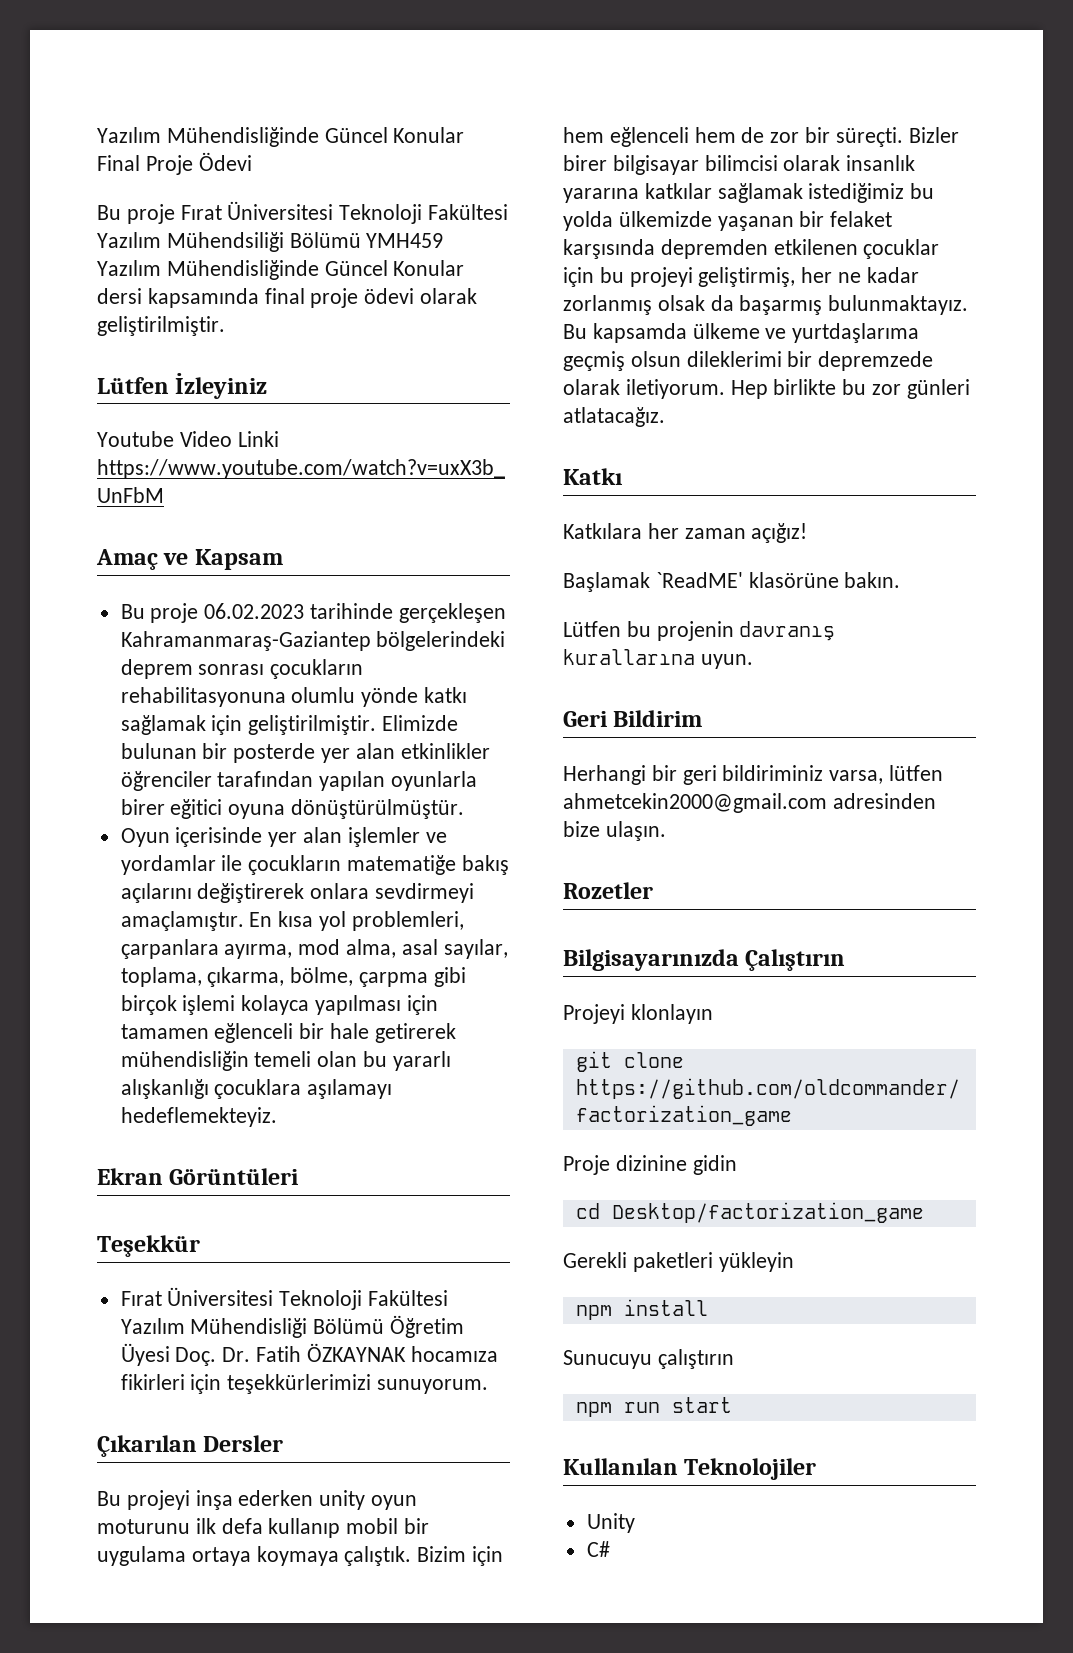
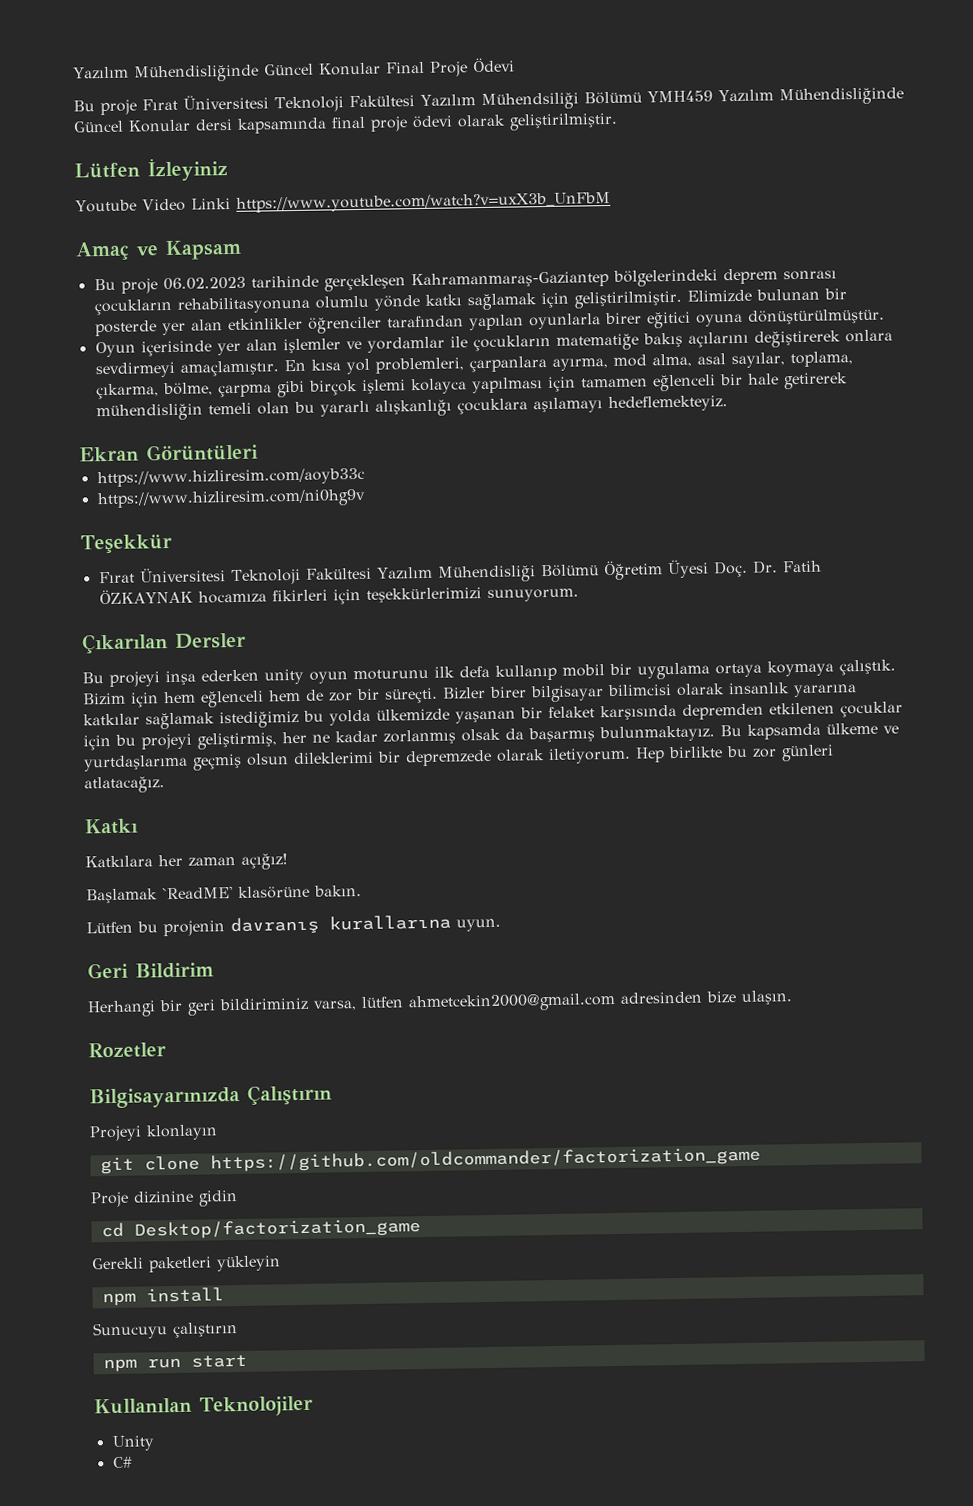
+ https://www.hizliresim.com/aoyb33c
+ https://www.hizliresim.com/ni0hg9v

